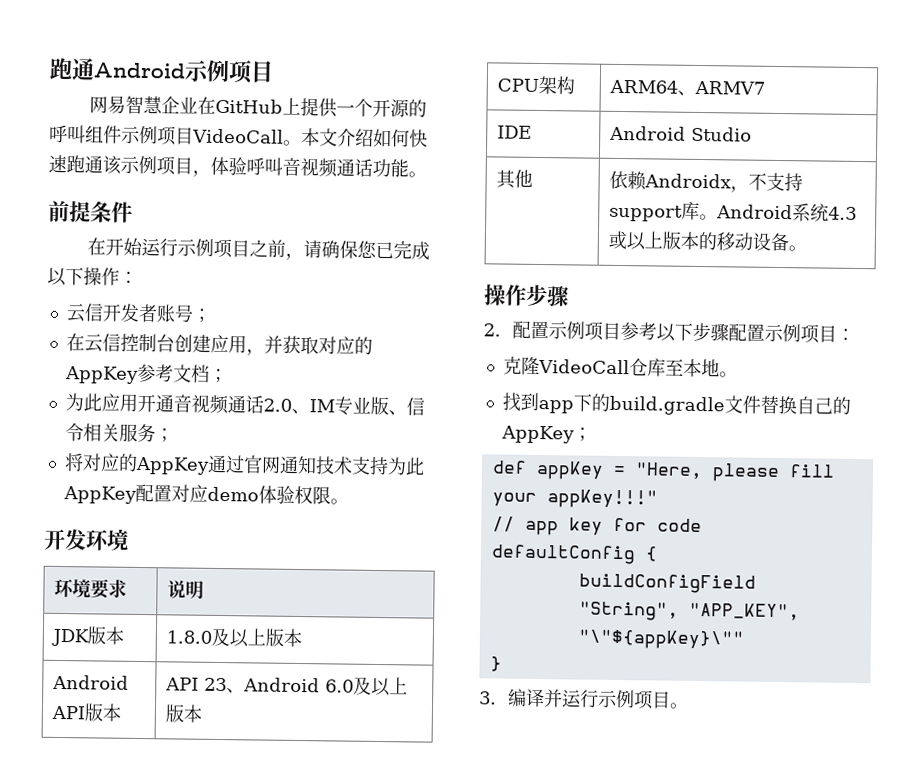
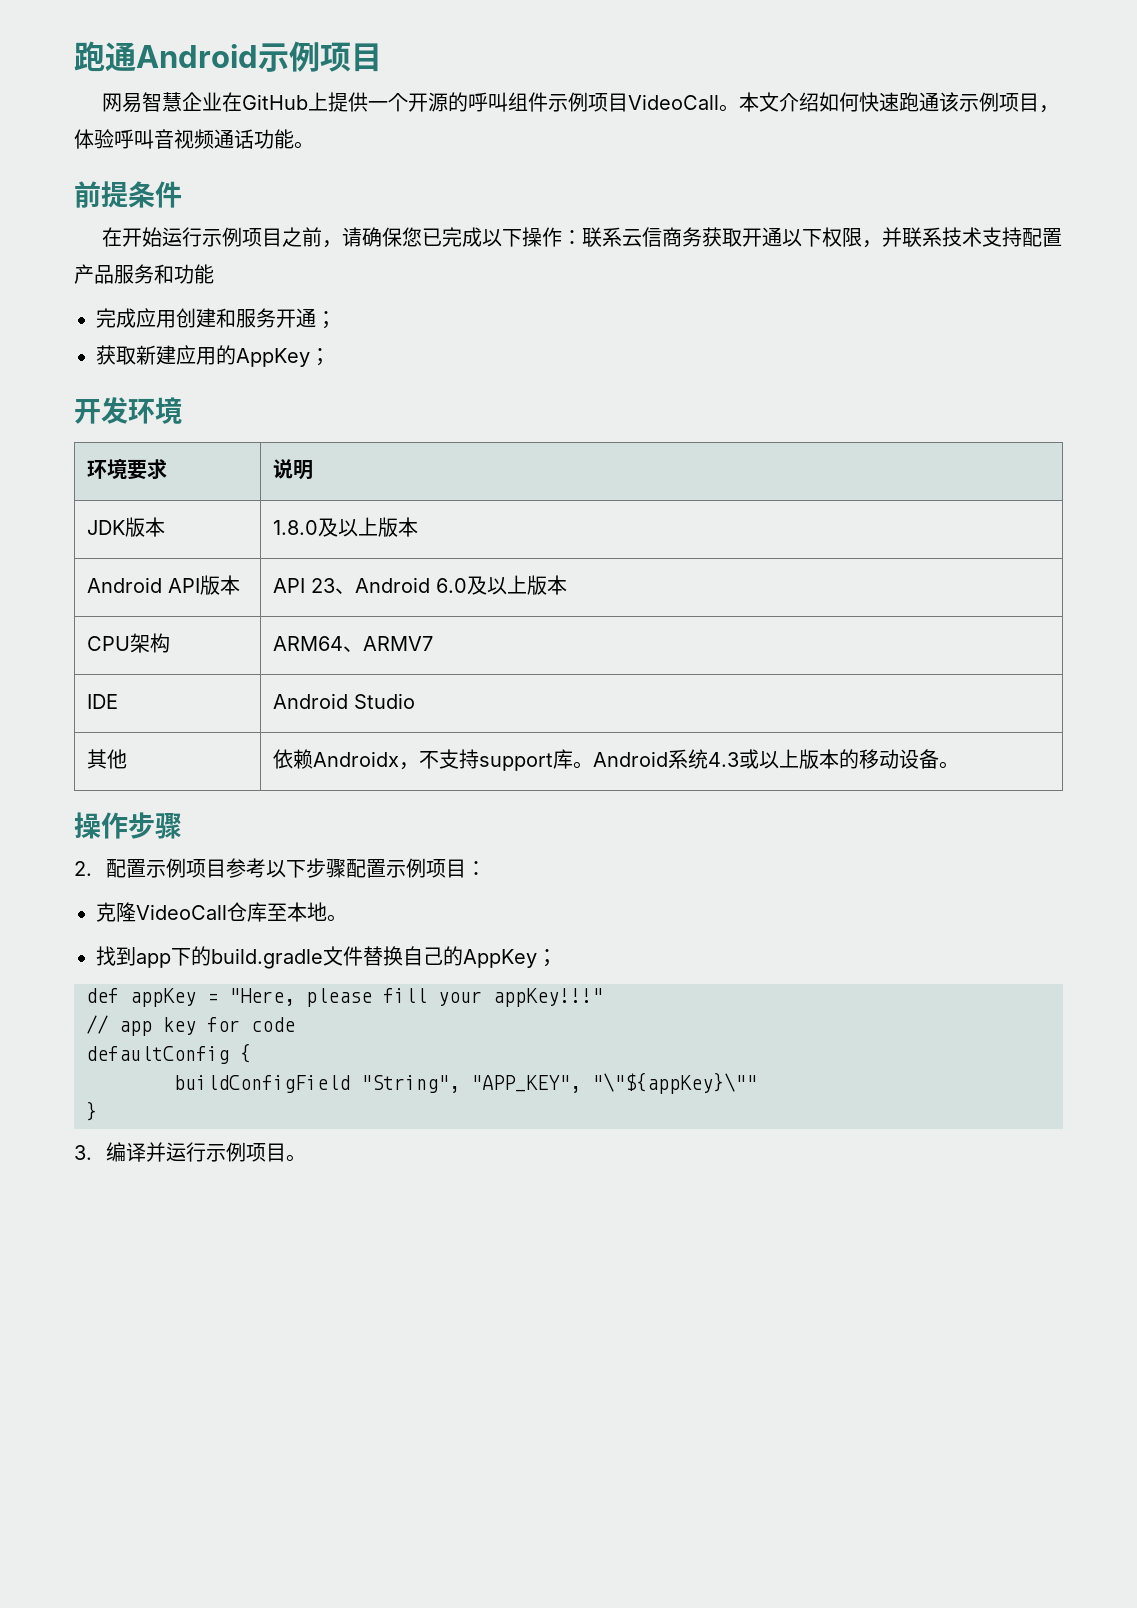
- 在开始运行示例项目之前，请确保您已完成以下操作：
- 云信开发者账号；
- 在云信控制台创建应用，并获取对应的AppKey参考文档；
- 为此应用开通音视频通话2.0、IM专业版、信令相关服务；
- 将对应的AppKey通过官网通知技术支持为此AppKey配置对应demo体验权限。
+ 在开始运行示例项目之前，请确保您已完成以下操作：联系云信商务获取开通以下权限，并联系技术支持配置产品服务和功能
+ 完成应用创建和服务开通；
+ 获取新建应用的AppKey；

